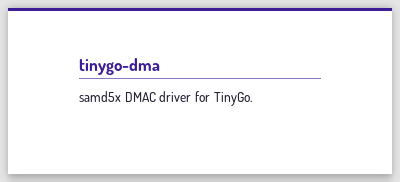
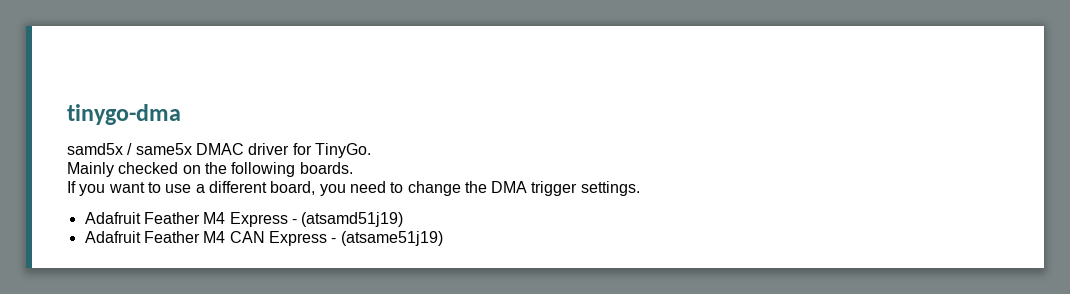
- samd5x DMAC driver for TinyGo.
+ samd5x / same5x DMAC driver for TinyGo.
+ Mainly checked on the following boards.
+ If you want to use a different board, you need to change the DMA trigger settings.
+ Adafruit Feather M4 Express - (atsamd51j19)
+ Adafruit Feather M4 CAN Express - (atsame51j19)

